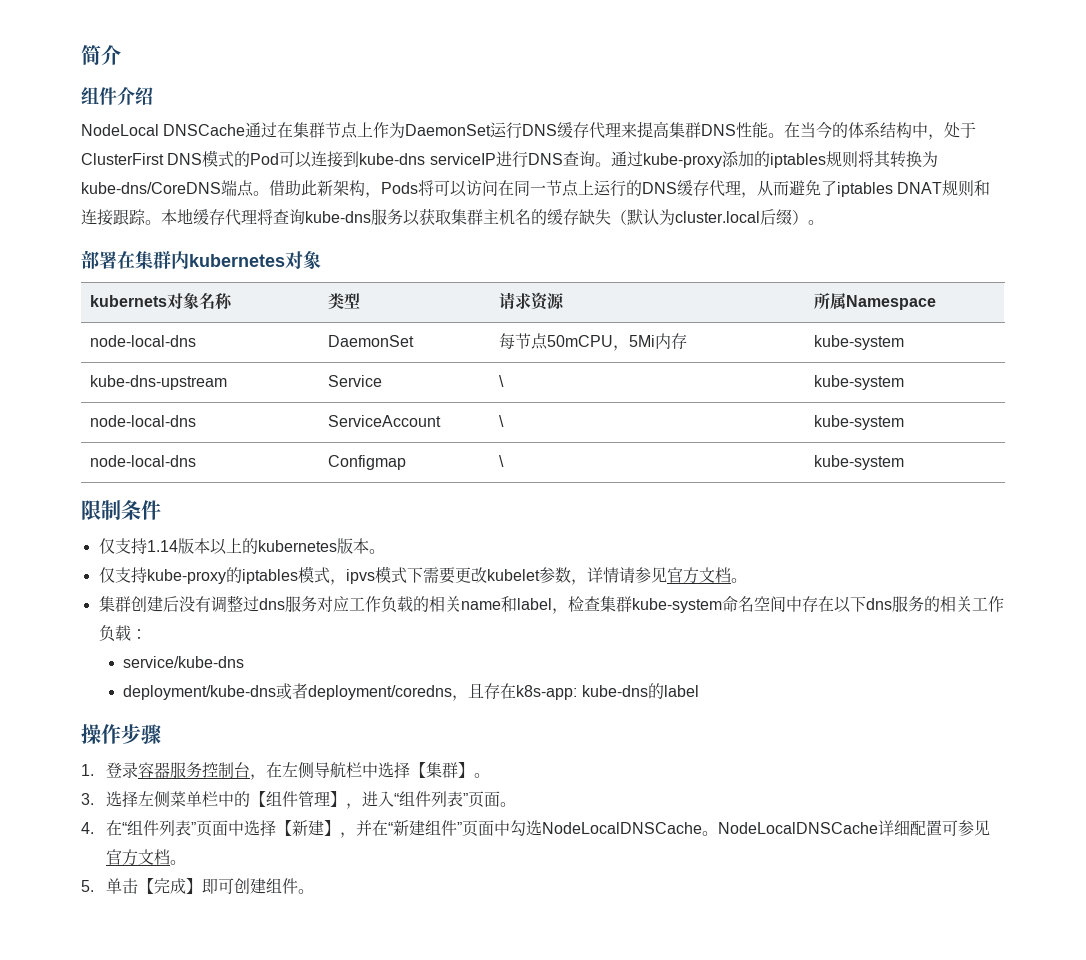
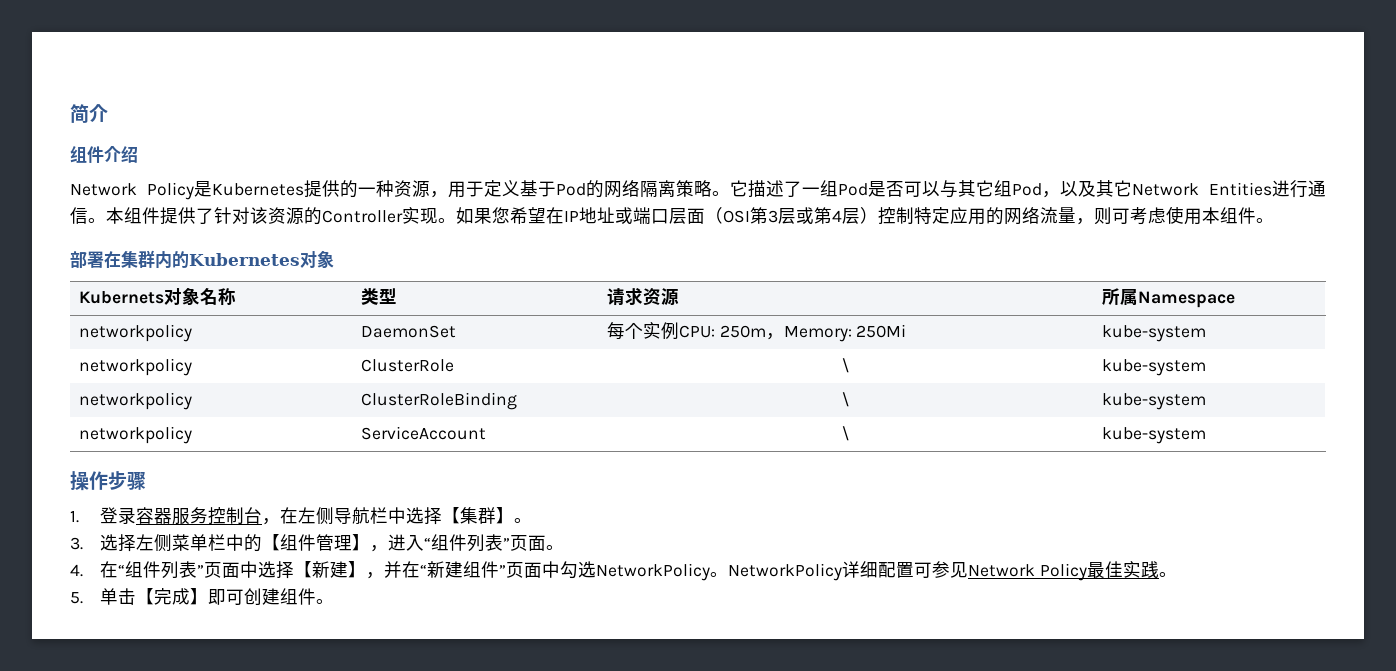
- NodeLocal DNSCache通过在集群节点上作为DaemonSet运行DNS缓存代理来提高集群DNS性能。在当今的体系结构中，处于ClusterFirst DNS模式的Pod可以连接到kube-dns serviceIP进行DNS查询。通过kube-proxy添加的iptables规则将其转换为kube-dns/CoreDNS端点。借助此新架构，Pods将可以访问在同一节点上运行的DNS缓存代理，从而避免了iptables DNAT规则和连接跟踪。本地缓存代理将查询kube-dns服务以获取集群主机名的缓存缺失（默认为cluster.local后缀）。
+ Network Policy是Kubernetes提供的一种资源，用于定义基于Pod的网络隔离策略。它描述了一组Pod是否可以与其它组Pod，以及其它Network Entities进行通信。本组件提供了针对该资源的Controller实现。如果您希望在IP地址或端口层面（OSI第3层或第4层）控制特定应用的网络流量，则可考虑使用本组件。
- 部署在集群内kubernetes对象
+ 部署在集群内的Kubernetes对象
- kubernets对象名称 | 类型 | 请求资源 | 所属Namespace
+ Kubernets对象名称 | 类型 | 请求资源 | 所属Namespace
- node-local-dns | DaemonSet | 每节点50mCPU，5Mi内存 | kube-system
- kube-dns-upstream | Service | \ | kube-system
- node-local-dns | ServiceAccount | \ | kube-system
- node-local-dns | Configmap | \ | kube-system
- 限制条件
- 仅支持1.14版本以上的kubernetes版本。
- 仅支持kube-proxy的iptables模式，ipvs模式下需要更改kubelet参数，详情请参见官方文档。
- 集群创建后没有调整过dns服务对应工作负载的相关name和label，检查集群kube-system命名空间中存在以下dns服务的相关工作负载：
- service/kube-dns
- deployment/kube-dns或者deployment/coredns，且存在k8s-app: kube-dns的label
+ networkpolicy | DaemonSet | 每个实例CPU: 250m，Memory: 250Mi | kube-system
+ networkpolicy | ClusterRole | \ | kube-system
+ networkpolicy | ClusterRoleBinding | \ | kube-system
+ networkpolicy | ServiceAccount | \ | kube-system
- 4.在“组件列表”页面中选择【新建】，并在“新建组件”页面中勾选NodeLocalDNSCache。NodeLocalDNSCache详细配置可参见官方文档。
+ 4.在“组件列表”页面中选择【新建】，并在“新建组件”页面中勾选NetworkPolicy。NetworkPolicy详细配置可参见Network Policy最佳实践。

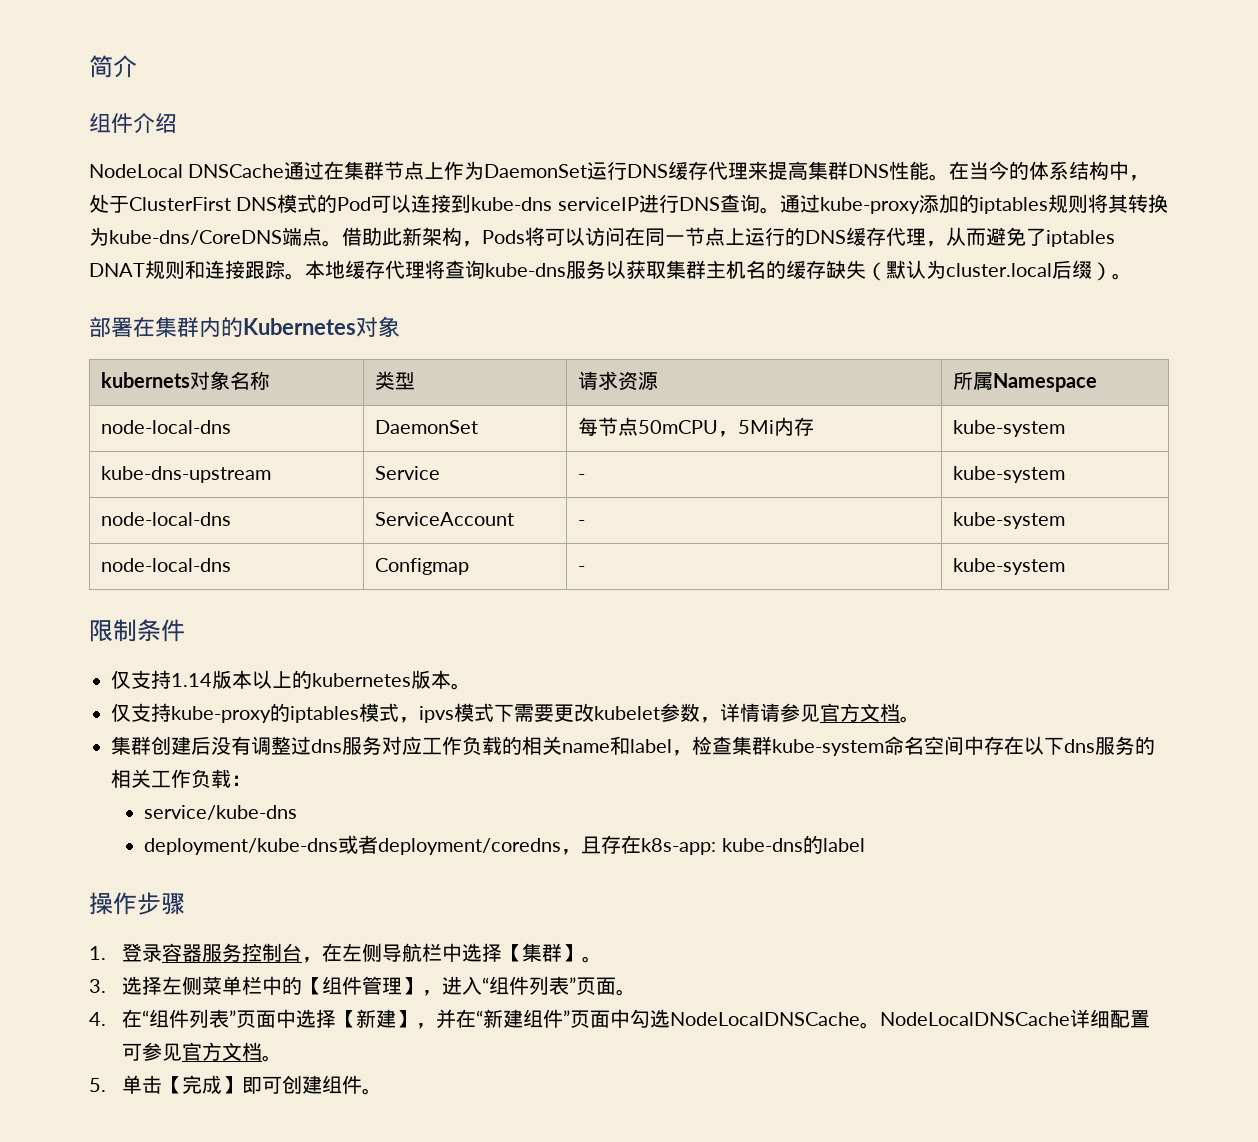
- Network Policy是Kubernetes提供的一种资源，用于定义基于Pod的网络隔离策略。它描述了一组Pod是否可以与其它组Pod，以及其它Network Entities进行通信。本组件提供了针对该资源的Controller实现。如果您希望在IP地址或端口层面（OSI第3层或第4层）控制特定应用的网络流量，则可考虑使用本组件。
+ NodeLocal DNSCache通过在集群节点上作为DaemonSet运行DNS缓存代理来提高集群DNS性能。在当今的体系结构中，处于ClusterFirst DNS模式的Pod可以连接到kube-dns serviceIP进行DNS查询。通过kube-proxy添加的iptables规则将其转换为kube-dns/CoreDNS端点。借助此新架构，Pods将可以访问在同一节点上运行的DNS缓存代理，从而避免了iptables DNAT规则和连接跟踪。本地缓存代理将查询kube-dns服务以获取集群主机名的缓存缺失（默认为cluster.local后缀）。
- Kubernets对象名称 | 类型 | 请求资源 | 所属Namespace
+ kubernets对象名称 | 类型 | 请求资源 | 所属Namespace
- networkpolicy | DaemonSet | 每个实例CPU: 250m，Memory: 250Mi | kube-system
- networkpolicy | ClusterRole | \ | kube-system
- networkpolicy | ClusterRoleBinding | \ | kube-system
- networkpolicy | ServiceAccount | \ | kube-system
+ node-local-dns | DaemonSet | 每节点50mCPU，5Mi内存 | kube-system
+ kube-dns-upstream | Service | - | kube-system
+ node-local-dns | ServiceAccount | - | kube-system
+ node-local-dns | Configmap | - | kube-system
+ 限制条件
+ 仅支持1.14版本以上的kubernetes版本。
+ 仅支持kube-proxy的iptables模式，ipvs模式下需要更改kubelet参数，详情请参见官方文档。
+ 集群创建后没有调整过dns服务对应工作负载的相关name和label，检查集群kube-system命名空间中存在以下dns服务的相关工作负载：
+ service/kube-dns
+ deployment/kube-dns或者deployment/coredns，且存在k8s-app: kube-dns的label
- 4.在“组件列表”页面中选择【新建】，并在“新建组件”页面中勾选NetworkPolicy。NetworkPolicy详细配置可参见Network Policy最佳实践。
+ 4.在“组件列表”页面中选择【新建】，并在“新建组件”页面中勾选NodeLocalDNSCache。NodeLocalDNSCache详细配置可参见官方文档。

